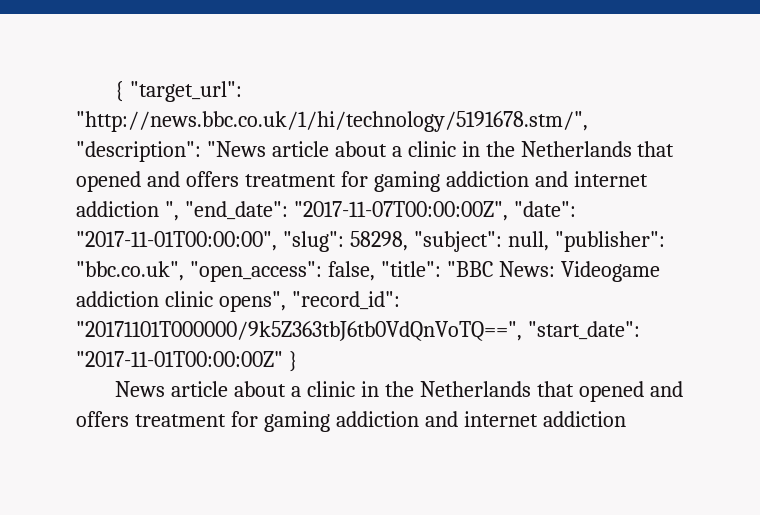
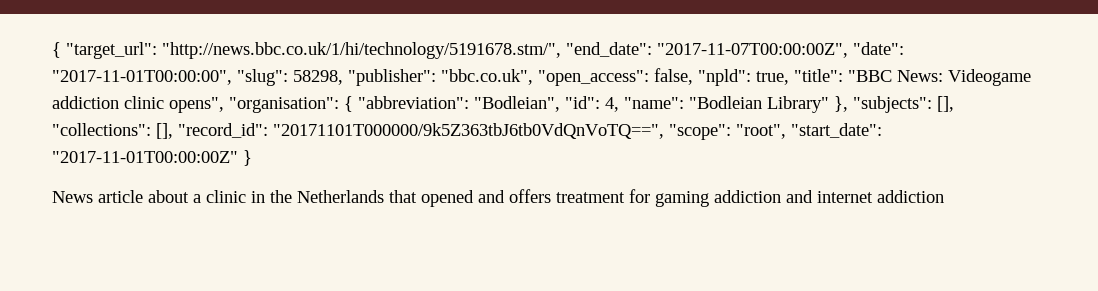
- { "target_url": "http://news.bbc.co.uk/1/hi/technology/5191678.stm/", "description": "News article about a clinic in the Netherlands that opened and offers treatment for gaming addiction and internet addiction ", "end_date": "2017-11-07T00:00:00Z", "date": "2017-11-01T00:00:00", "slug": 58298, "subject": null, "publisher": "bbc.co.uk", "open_access": false, "title": "BBC News: Videogame addiction clinic opens", "record_id": "20171101T000000/9k5Z363tbJ6tb0VdQnVoTQ==", "start_date": "2017-11-01T00:00:00Z" }
+ { "target_url": "http://news.bbc.co.uk/1/hi/technology/5191678.stm/", "end_date": "2017-11-07T00:00:00Z", "date": "2017-11-01T00:00:00", "slug": 58298, "publisher": "bbc.co.uk", "open_access": false, "npld": true, "title": "BBC News: Videogame addiction clinic opens", "organisation": { "abbreviation": "Bodleian", "id": 4, "name": "Bodleian Library" }, "subjects": [], "collections": [], "record_id": "20171101T000000/9k5Z363tbJ6tb0VdQnVoTQ==", "scope": "root", "start_date": "2017-11-01T00:00:00Z" }

